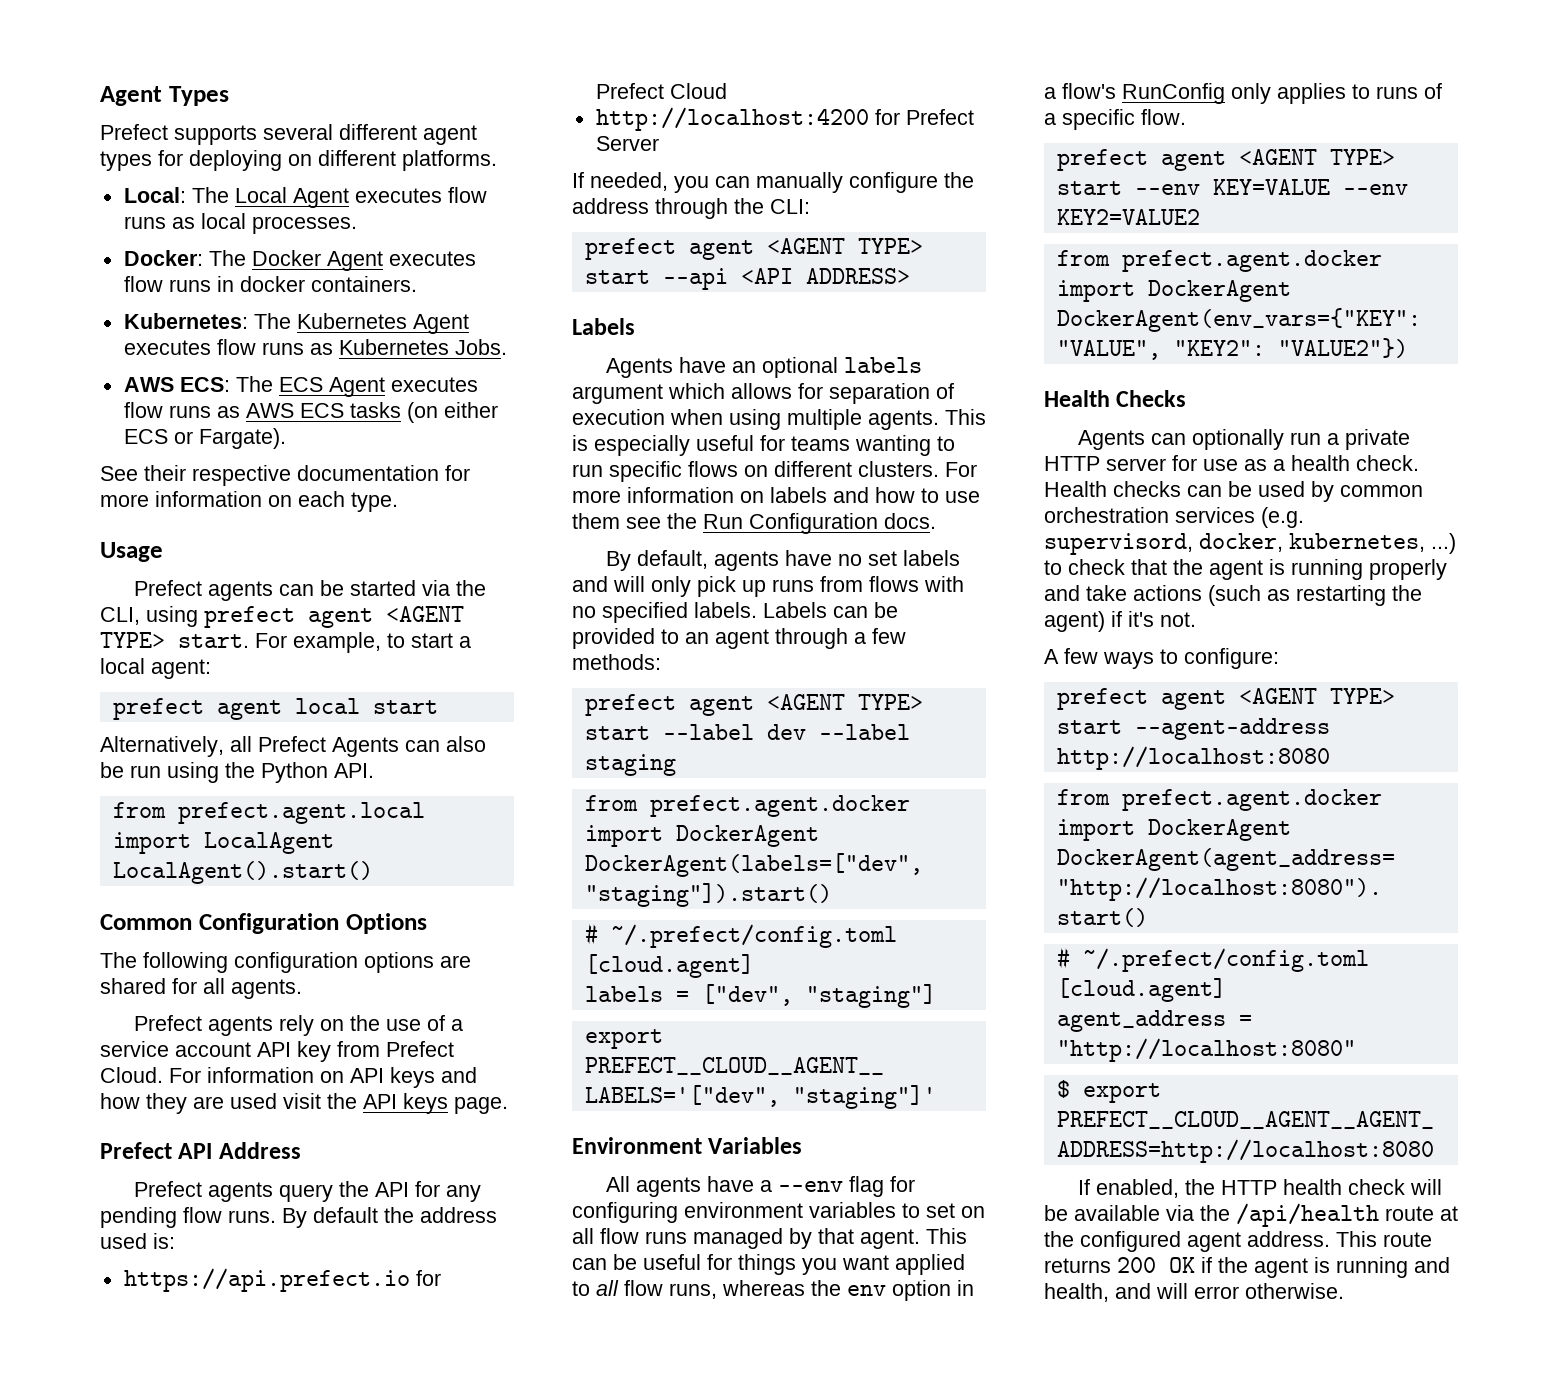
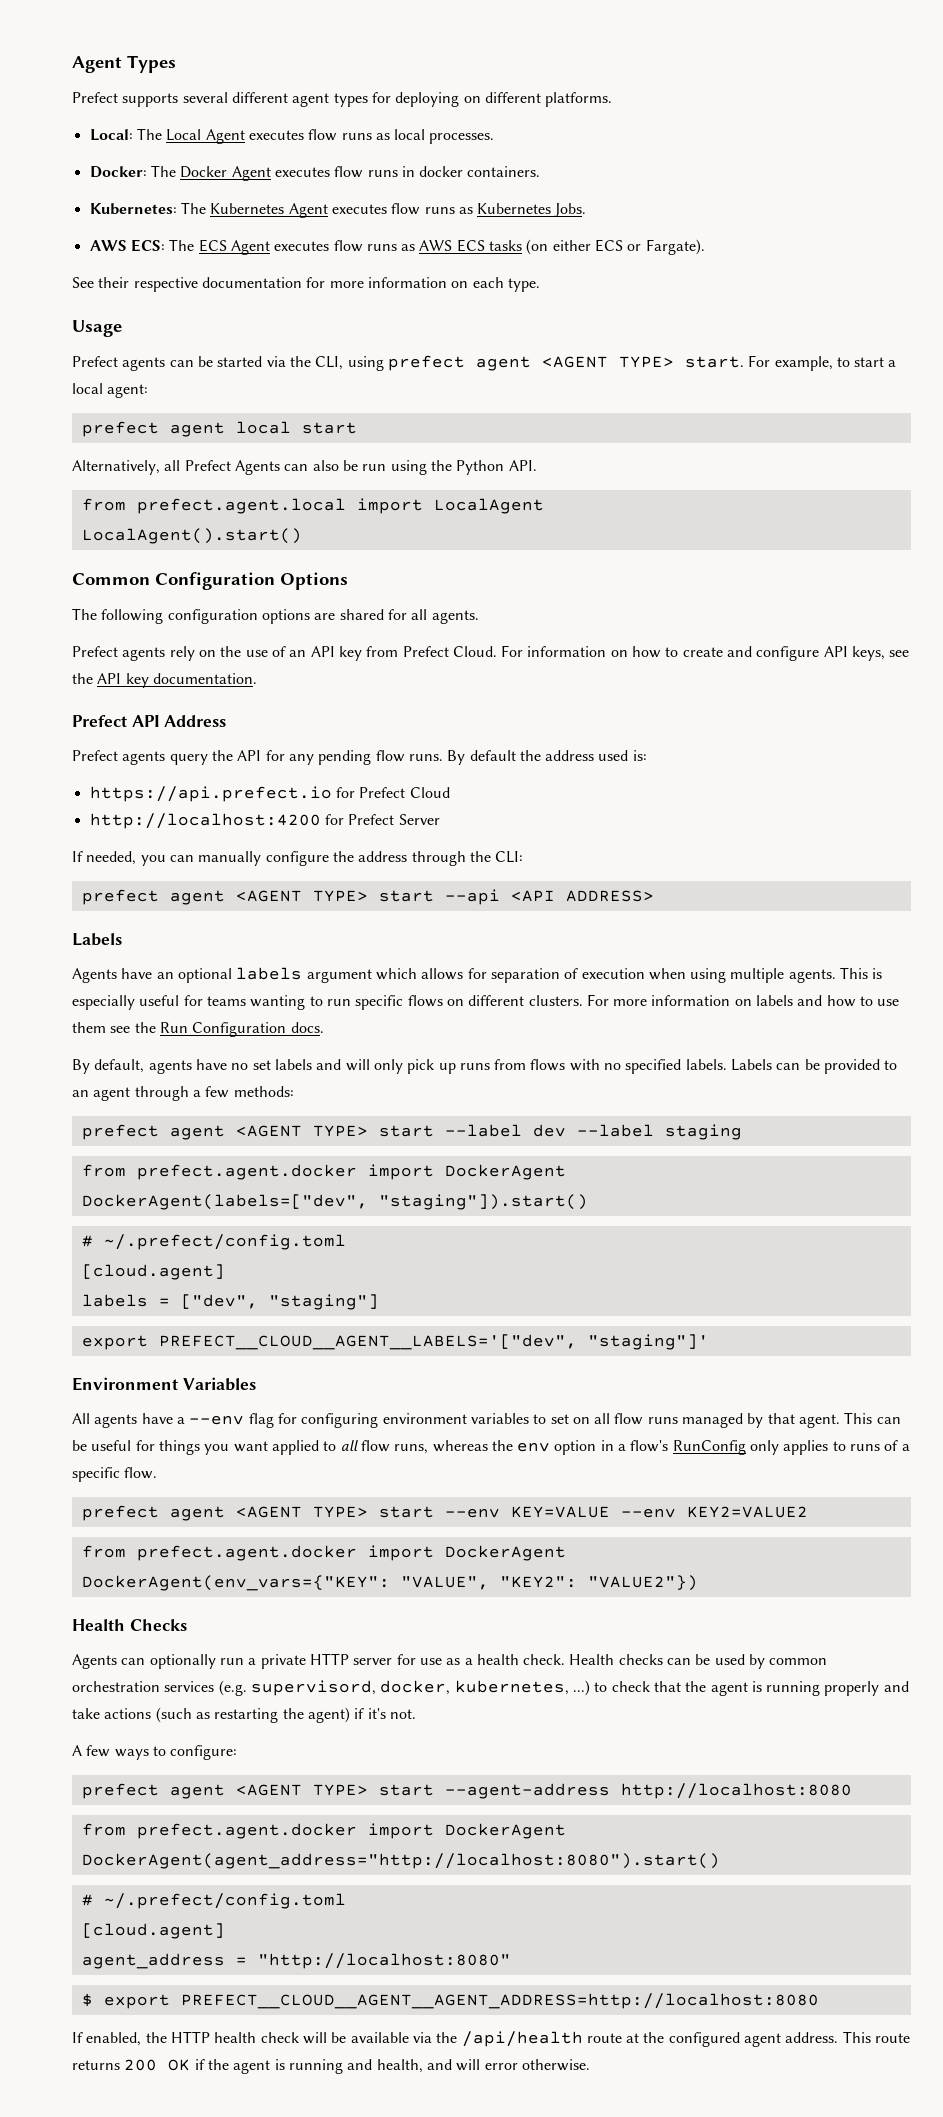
- Prefect agents rely on the use of a service account API key from Prefect Cloud.
+ Prefect agents rely on the use of an API key from Prefect Cloud.
- For information on API keys and how they are used visit the API keys page.
+ For information on how to create and configure API keys, see the API key documentation.

